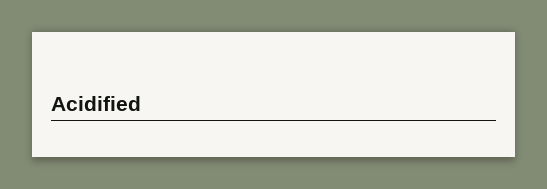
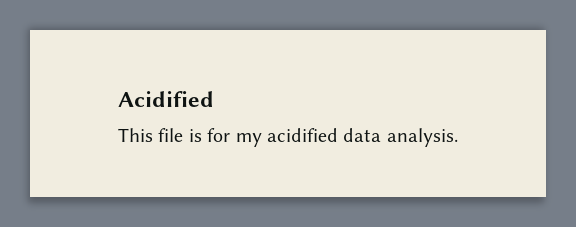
+ This file is for my acidified data analysis.

